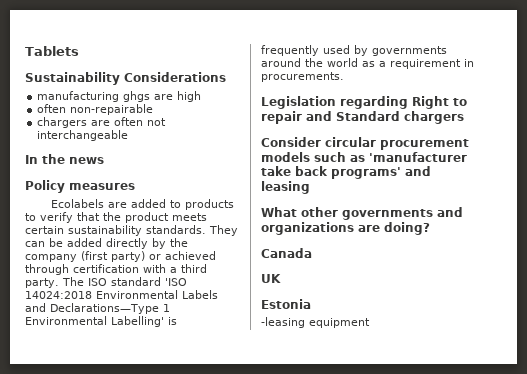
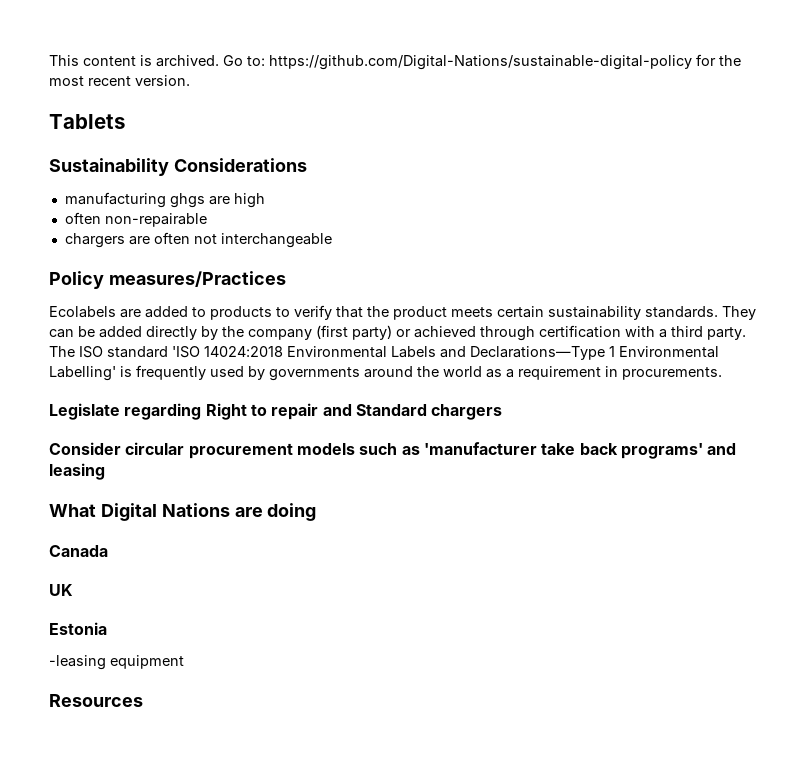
+ This content is archived. Go to: https://github.com/Digital-Nations/sustainable-digital-policy for the most recent version.
- In the news
- Policy measures
+ Policy measures/Practices
- Legislation regarding Right to repair and Standard chargers
+ Legislate regarding Right to repair and Standard chargers
- What other governments and organizations are doing?
+ What Digital Nations are doing
+ Resources

